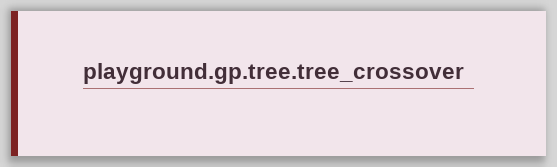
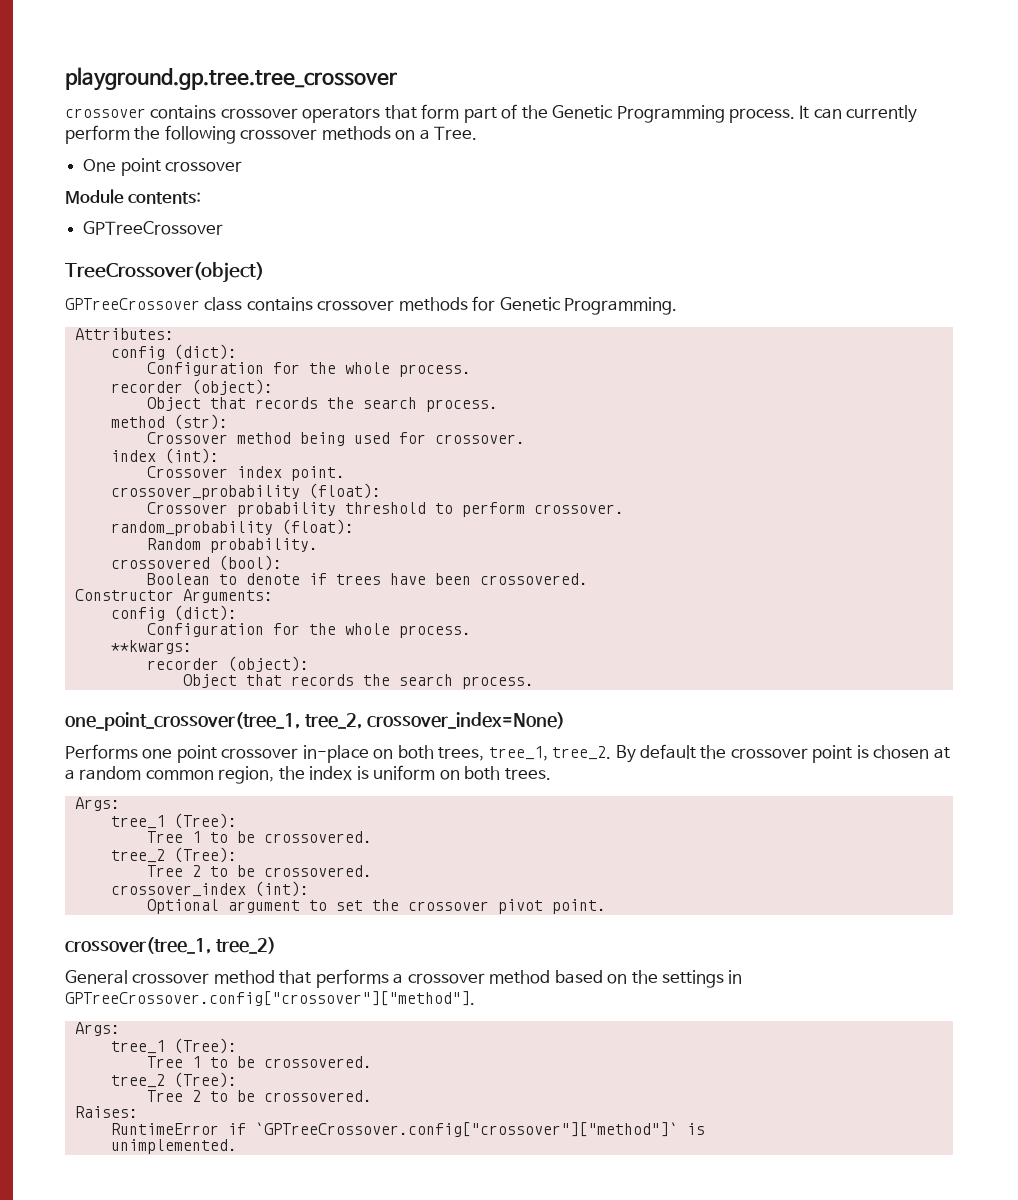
+ crossover contains crossover operators that form part of the Genetic Programming process. It can currently perform the following crossover methods on a Tree.
+ One point crossover
+ Module contents:
+ GPTreeCrossover
+ TreeCrossover(object)
+ GPTreeCrossover class contains crossover methods for Genetic Programming.
+ Attributes:
+ config (dict):
+ Configuration for the whole process.
+ recorder (object):
+ Object that records the search process.
+ method (str):
+ Crossover method being used for crossover.
+ index (int):
+ Crossover index point.
+ crossover_probability (float):
+ Crossover probability threshold to perform crossover.
+ random_probability (float):
+ Random probability.
+ crossovered (bool):
+ Boolean to denote if trees have been crossovered.
+ Constructor Arguments:
+ config (dict):
+ Configuration for the whole process.
+ **kwargs:
+ recorder (object):
+ Object that records the search process.
+ one_point_crossover(tree_1, tree_2, crossover_index=None)
+ Performs one point crossover in-place on both trees, tree_1, tree_2. By default the crossover point is chosen at a random common region, the index is uniform on both trees.
+ Args:
+ tree_1 (Tree):
+ Tree 1 to be crossovered.
+ tree_2 (Tree):
+ Tree 2 to be crossovered.
+ crossover_index (int):
+ Optional argument to set the crossover pivot point.
+ crossover(tree_1, tree_2)
+ General crossover method that performs a crossover method based on the settings in GPTreeCrossover.config["crossover"]["method"].
+ Args:
+ tree_1 (Tree):
+ Tree 1 to be crossovered.
+ tree_2 (Tree):
+ Tree 2 to be crossovered.
+ Raises:
+ RuntimeError if `GPTreeCrossover.config["crossover"]["method"]` is
+ unimplemented.

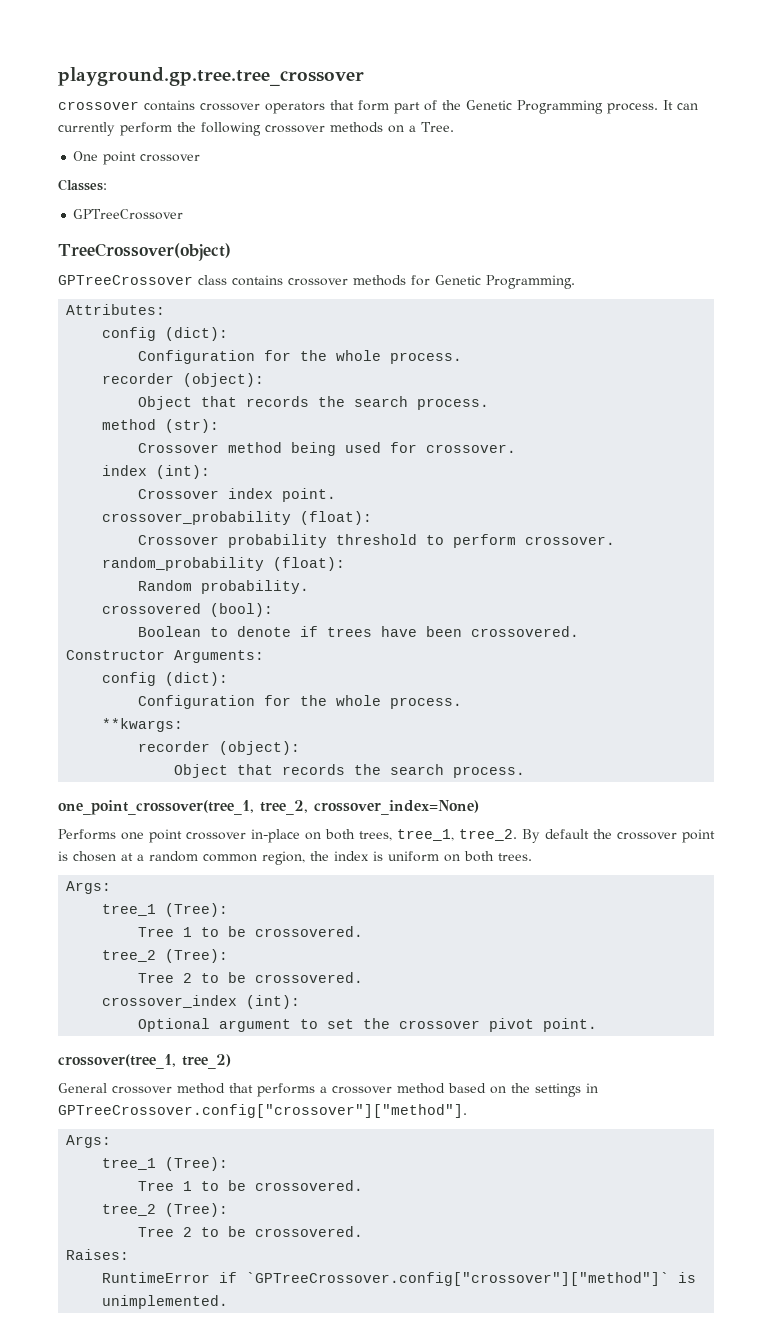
- Module contents:
+ Classes:

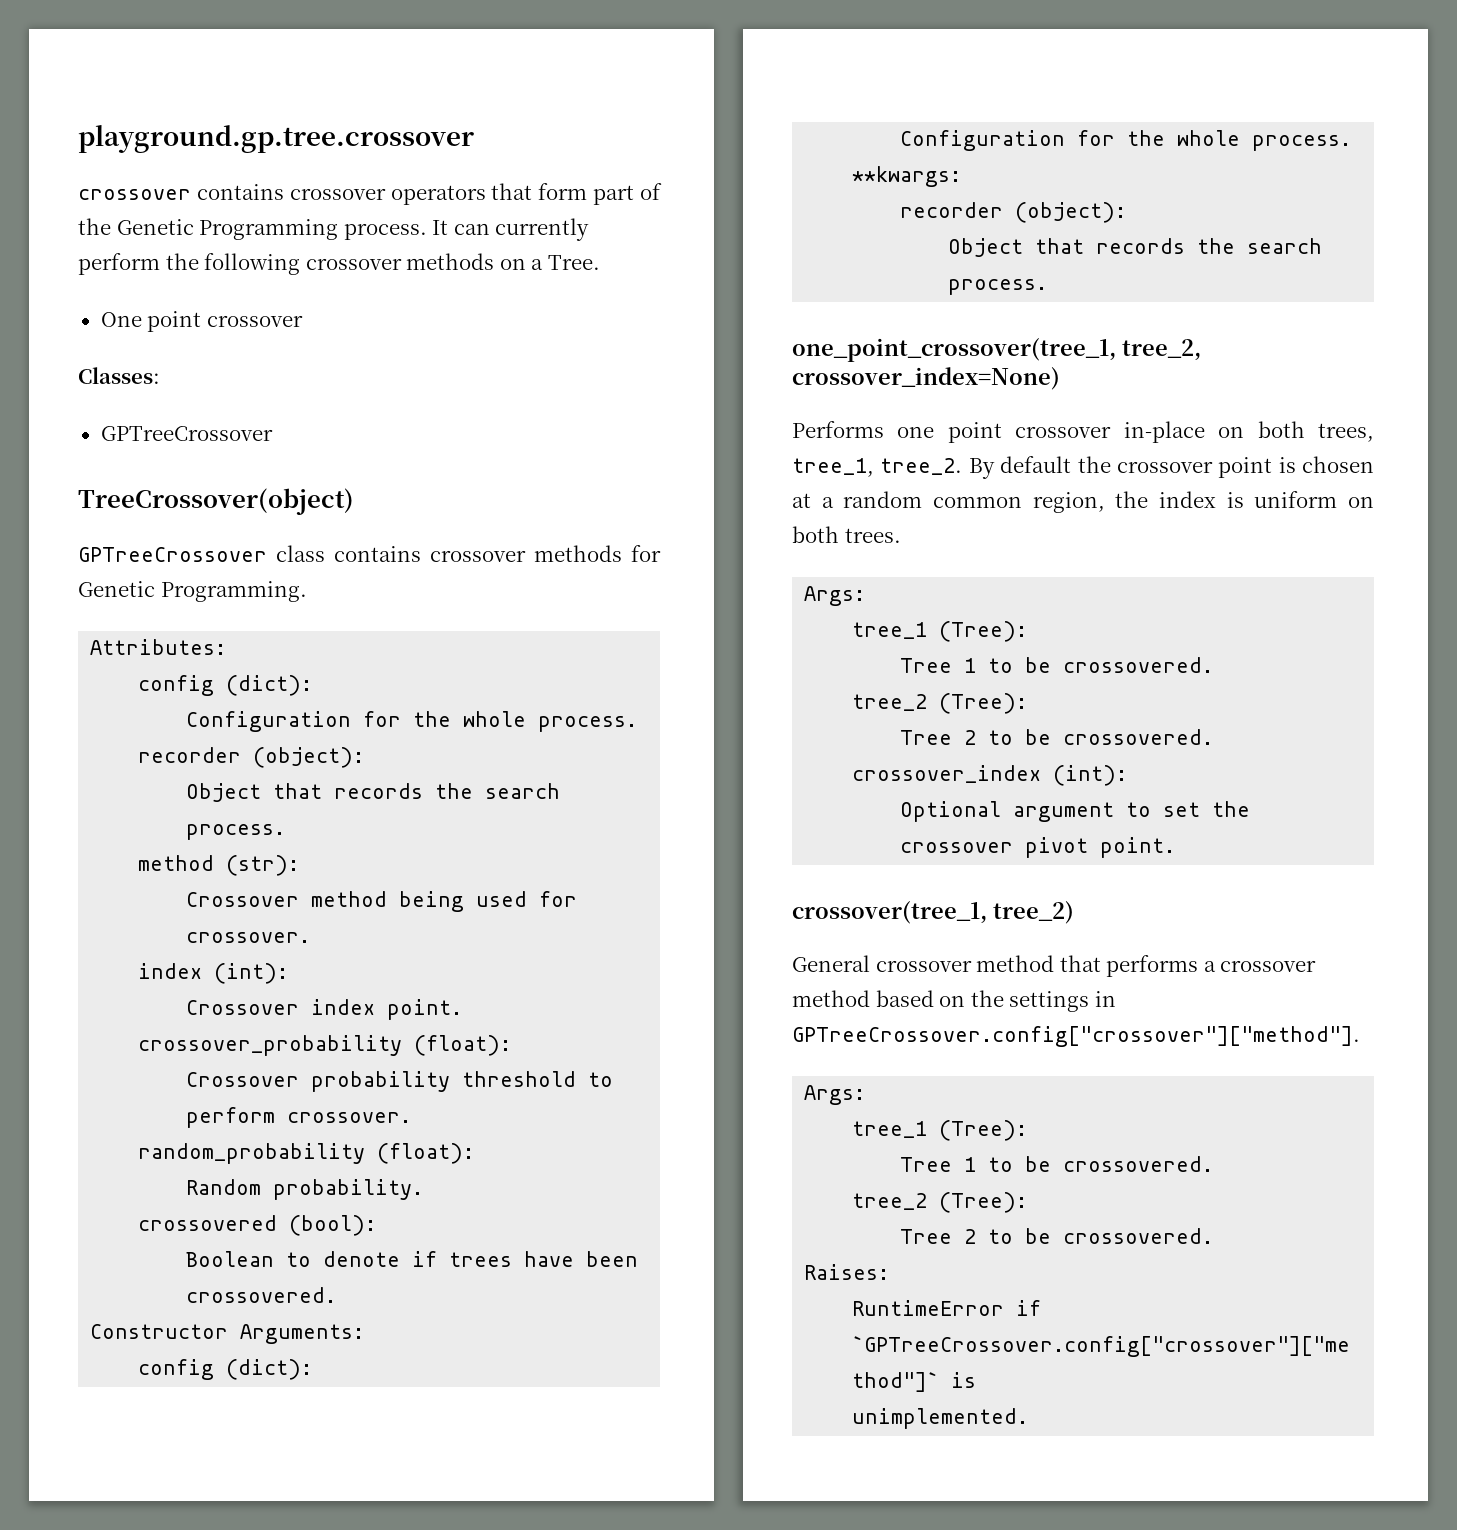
- playground.gp.tree.tree_crossover
+ playground.gp.tree.crossover

